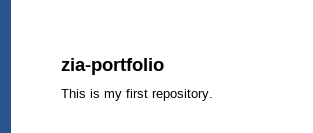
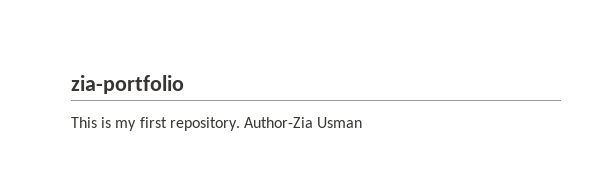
+ Author-Zia Usman

